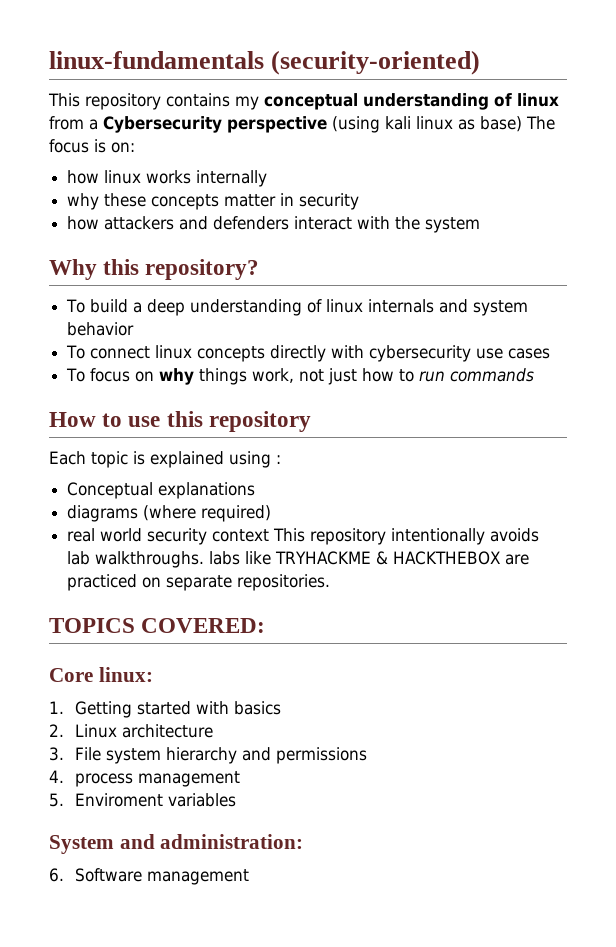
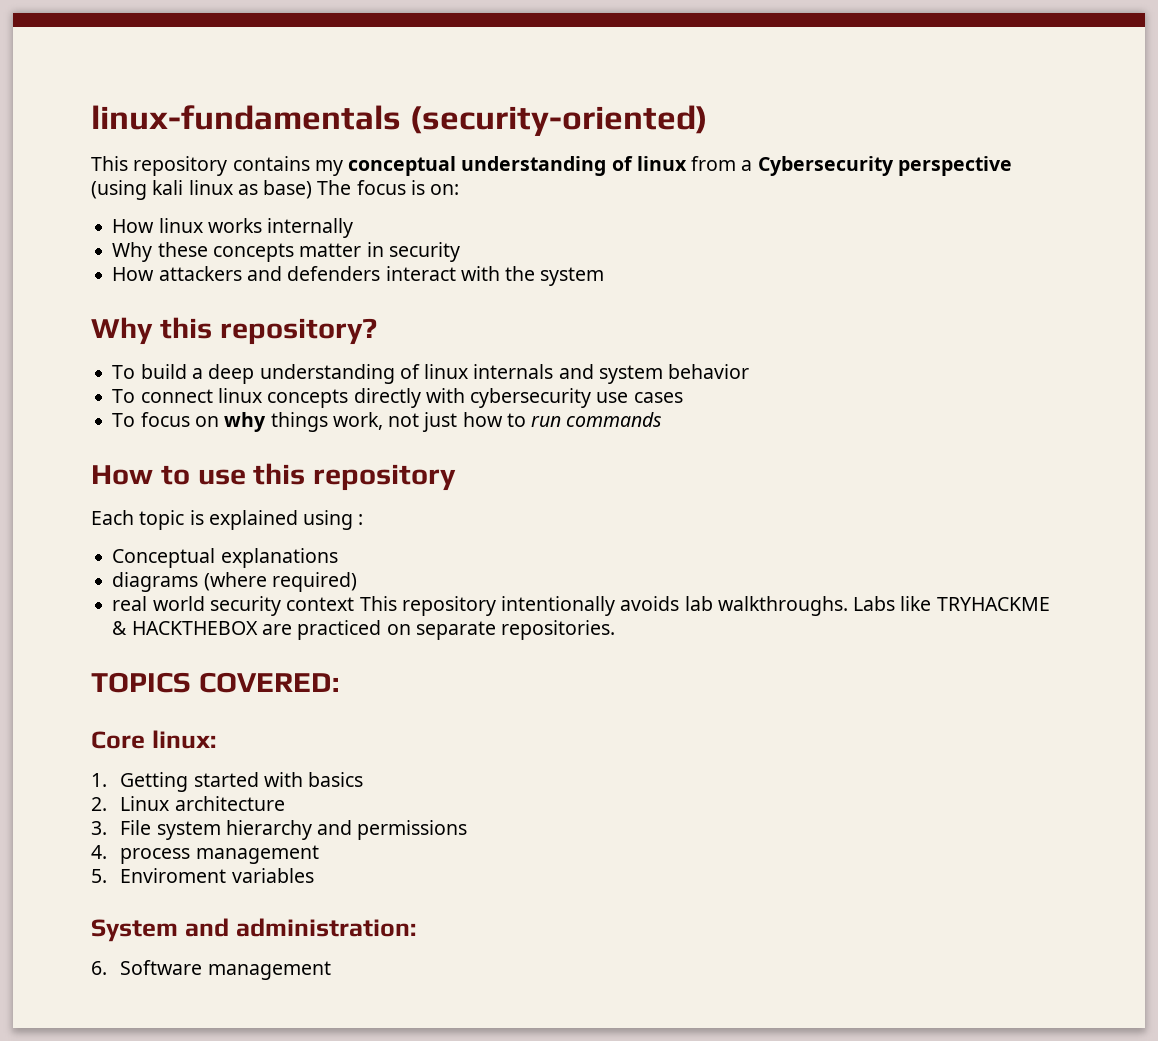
- how linux works internally
+ How linux works internally
- why these concepts matter in security
+ Why these concepts matter in security
- how attackers and defenders interact with the system
+ How attackers and defenders interact with the system
- real world security context This repository intentionally avoids lab walkthroughs. labs like TRYHACKME & HACKTHEBOX are practiced on separate repositories.
+ real world security context This repository intentionally avoids lab walkthroughs. Labs like TRYHACKME & HACKTHEBOX are practiced on separate repositories.

